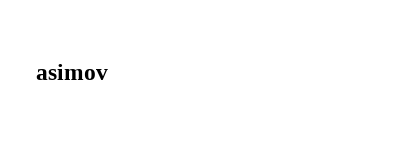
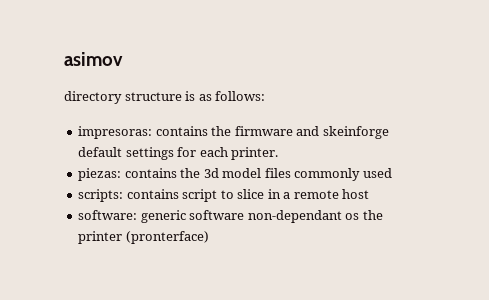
+ directory structure is as follows:
+ impresoras: contains the firmware and skeinforge default settings for each printer.
+ piezas: contains the 3d model files commonly used
+ scripts: contains script to slice in a remote host
+ software: generic software non-dependant os the printer (pronterface)

